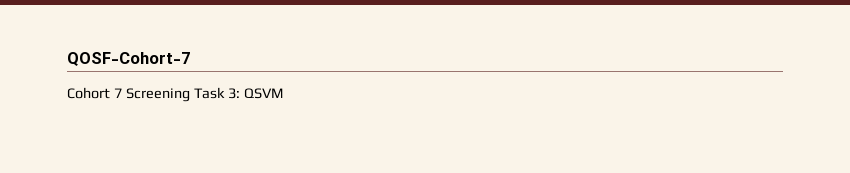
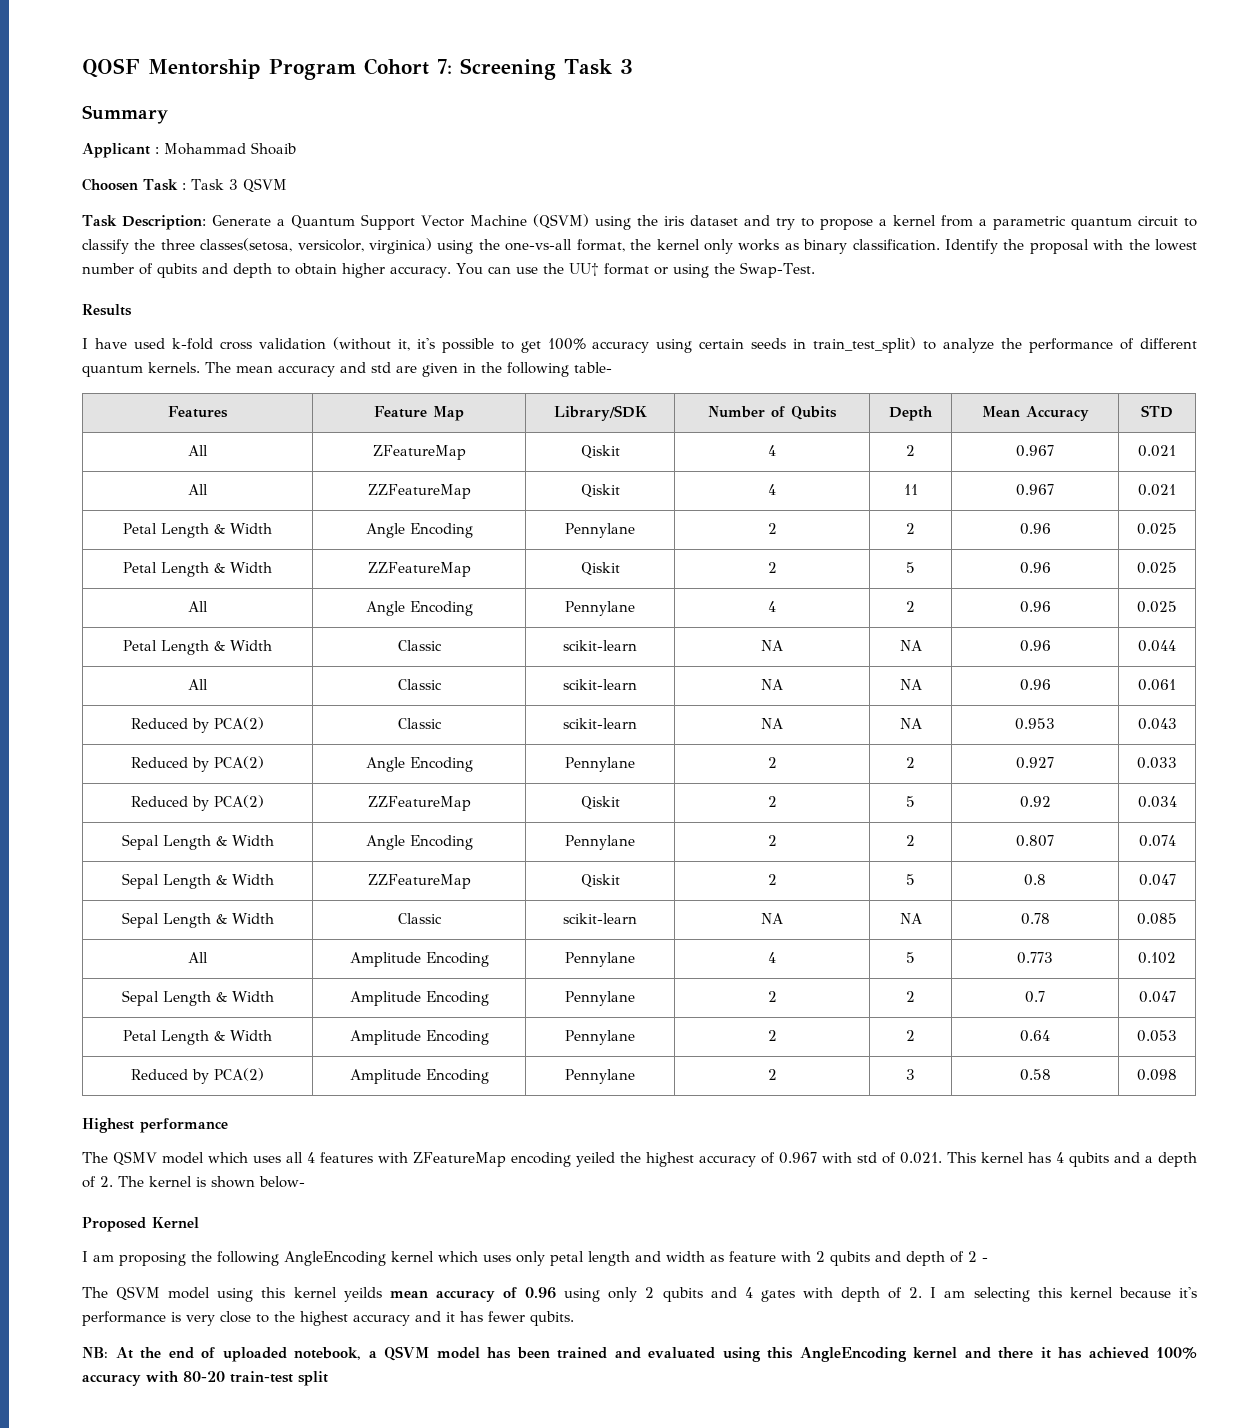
- QOSF-Cohort-7
- Cohort 7 Screening Task 3: QSVM
+ QOSF Mentorship Program Cohort 7: Screening Task 3
+ Summary
+ Applicant : Mohammad Shoaib
+ Choosen Task : Task 3 QSVM
+ Task Description: Generate a Quantum Support Vector Machine (QSVM) using the iris dataset and try to propose a kernel from a parametric quantum circuit to classify the three classes(setosa, versicolor, virginica) using the one-vs-all format, the kernel only works as binary classification. Identify the proposal with the lowest number of qubits and depth to obtain higher accuracy. You can use the UU† format or using the Swap-Test.
+ Results
+ I have used k-fold cross validation (without it, it's possible to get 100% accuracy using certain seeds in train_test_split) to analyze the performance of different quantum kernels. The mean accuracy and std are given in the following table-
+ Features | Feature Map | Library/SDK | Number of Qubits | Depth | Mean Accuracy | STD
+ All | ZFeatureMap | Qiskit | 4 | 2 | 0.967 | 0.021
+ All | ZZFeatureMap | Qiskit | 4 | 11 | 0.967 | 0.021
+ Petal Length & Width | Angle Encoding | Pennylane | 2 | 2 | 0.96 | 0.025
+ Petal Length & Width | ZZFeatureMap | Qiskit | 2 | 5 | 0.96 | 0.025
+ All | Angle Encoding | Pennylane | 4 | 2 | 0.96 | 0.025
+ Petal Length & Width | Classic | scikit-learn | NA | NA | 0.96 | 0.044
+ All | Classic | scikit-learn | NA | NA | 0.96 | 0.061
+ Reduced by PCA(2) | Classic | scikit-learn | NA | NA | 0.953 | 0.043
+ Reduced by PCA(2) | Angle Encoding | Pennylane | 2 | 2 | 0.927 | 0.033
+ Reduced by PCA(2) | ZZFeatureMap | Qiskit | 2 | 5 | 0.92 | 0.034
+ Sepal Length & Width | Angle Encoding | Pennylane | 2 | 2 | 0.807 | 0.074
+ Sepal Length & Width | ZZFeatureMap | Qiskit | 2 | 5 | 0.8 | 0.047
+ Sepal Length & Width | Classic | scikit-learn | NA | NA | 0.78 | 0.085
+ All | Amplitude Encoding | Pennylane | 4 | 5 | 0.773 | 0.102
+ Sepal Length & Width | Amplitude Encoding | Pennylane | 2 | 2 | 0.7 | 0.047
+ Petal Length & Width | Amplitude Encoding | Pennylane | 2 | 2 | 0.64 | 0.053
+ Reduced by PCA(2) | Amplitude Encoding | Pennylane | 2 | 3 | 0.58 | 0.098
+ Highest performance
+ The QSMV model which uses all 4 features with ZFeatureMap encoding yeiled the highest accuracy of 0.967 with std of 0.021. This kernel has 4 qubits and a depth of 2. The kernel is shown below-
+ Proposed Kernel
+ I am proposing the following AngleEncoding kernel which uses only petal length and width as feature with 2 qubits and depth of 2 -
+ The QSVM model using this kernel yeilds mean accuracy of 0.96 using only 2 qubits and 4 gates with depth of 2. I am selecting this kernel because it's performance is very close to the highest accuracy and it has fewer qubits.
+ NB: At the end of uploaded notebook, a QSVM model has been trained and evaluated using this AngleEncoding kernel and there it has achieved 100% accuracy with 80-20 train-test split

